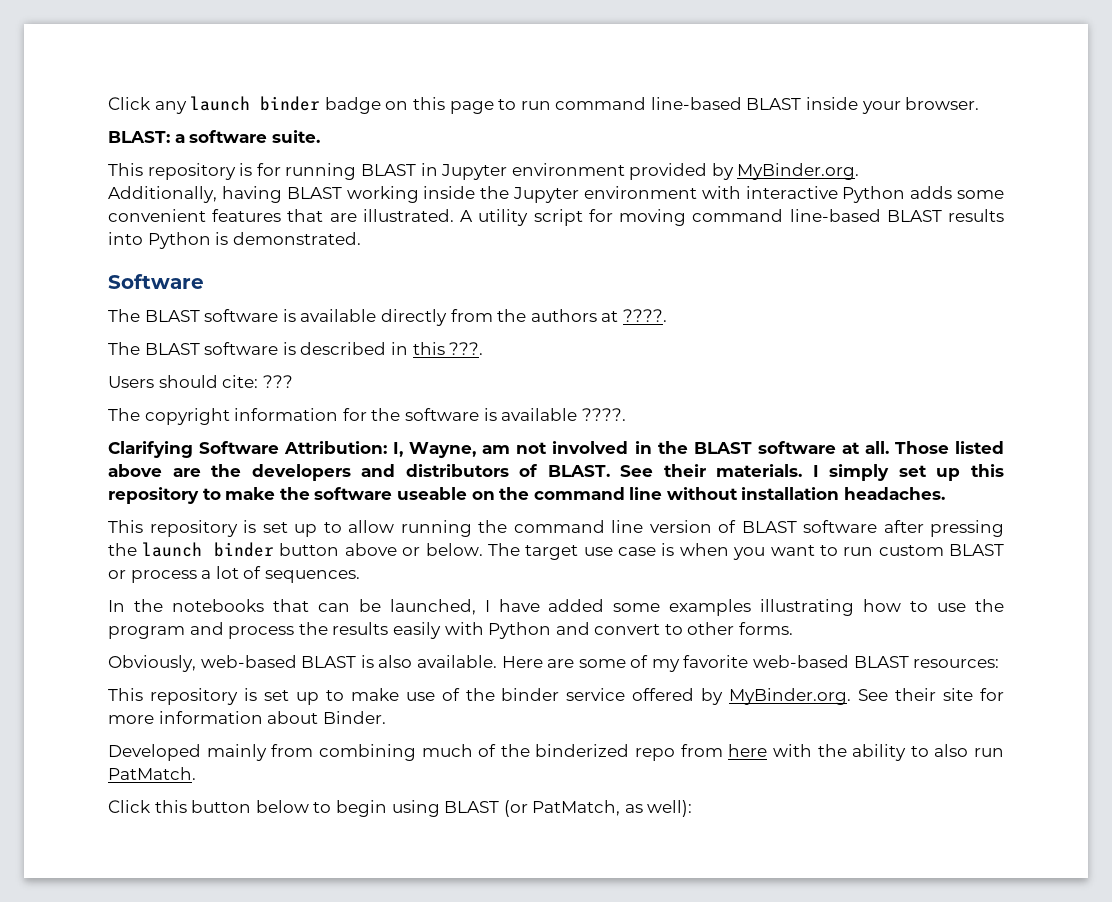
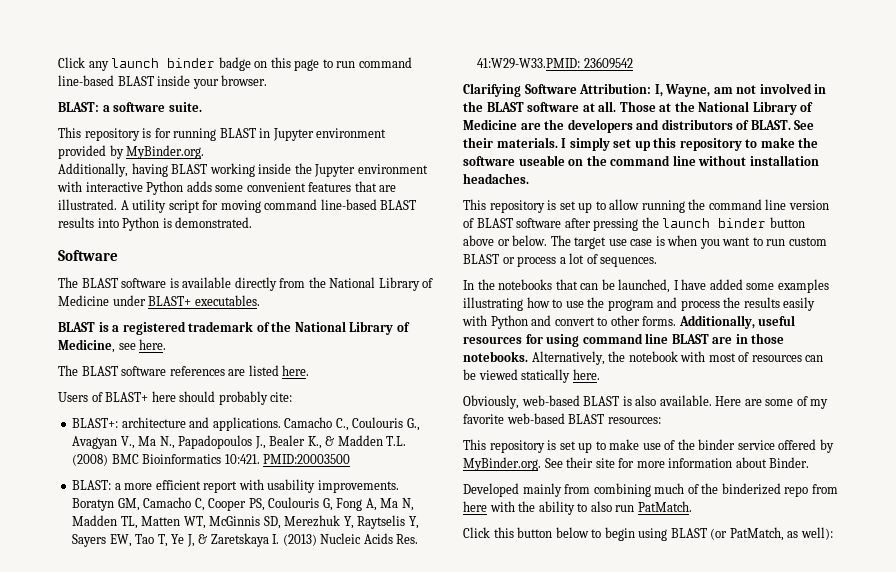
- The BLAST software is available directly from the authors at ????.
- The BLAST software is described in this ???.
- Users should cite: ???
- The copyright information for the software is available ????.
+ The BLAST software is available directly from the National Library of Medicine under BLAST+ executables.
+ BLAST is a registered trademark of the National Library of Medicine, see here.
+ The BLAST software references are listed here.
+ Users of BLAST+ here should probably cite:
+ BLAST+: architecture and applications. Camacho C., Coulouris G., Avagyan V., Ma N., Papadopoulos J., Bealer K., & Madden T.L. (2008) BMC Bioinformatics 10:421. PMID:20003500
+ BLAST: a more efficient report with usability improvements. Boratyn GM, Camacho C, Cooper PS, Coulouris G, Fong A, Ma N, Madden TL, Matten WT, McGinnis SD, Merezhuk Y, Raytselis Y, Sayers EW, Tao T, Ye J, & Zaretskaya I. (2013) Nucleic Acids Res. 41:W29-W33.PMID: 23609542
- Those listed above are the developers and distributors of BLAST.
+ Those at the National Library of Medicine are the developers and distributors of BLAST.
+ Additionally, useful resources for using command line BLAST are in those notebooks. Alternatively, the notebook with most of resources can be viewed statically here.

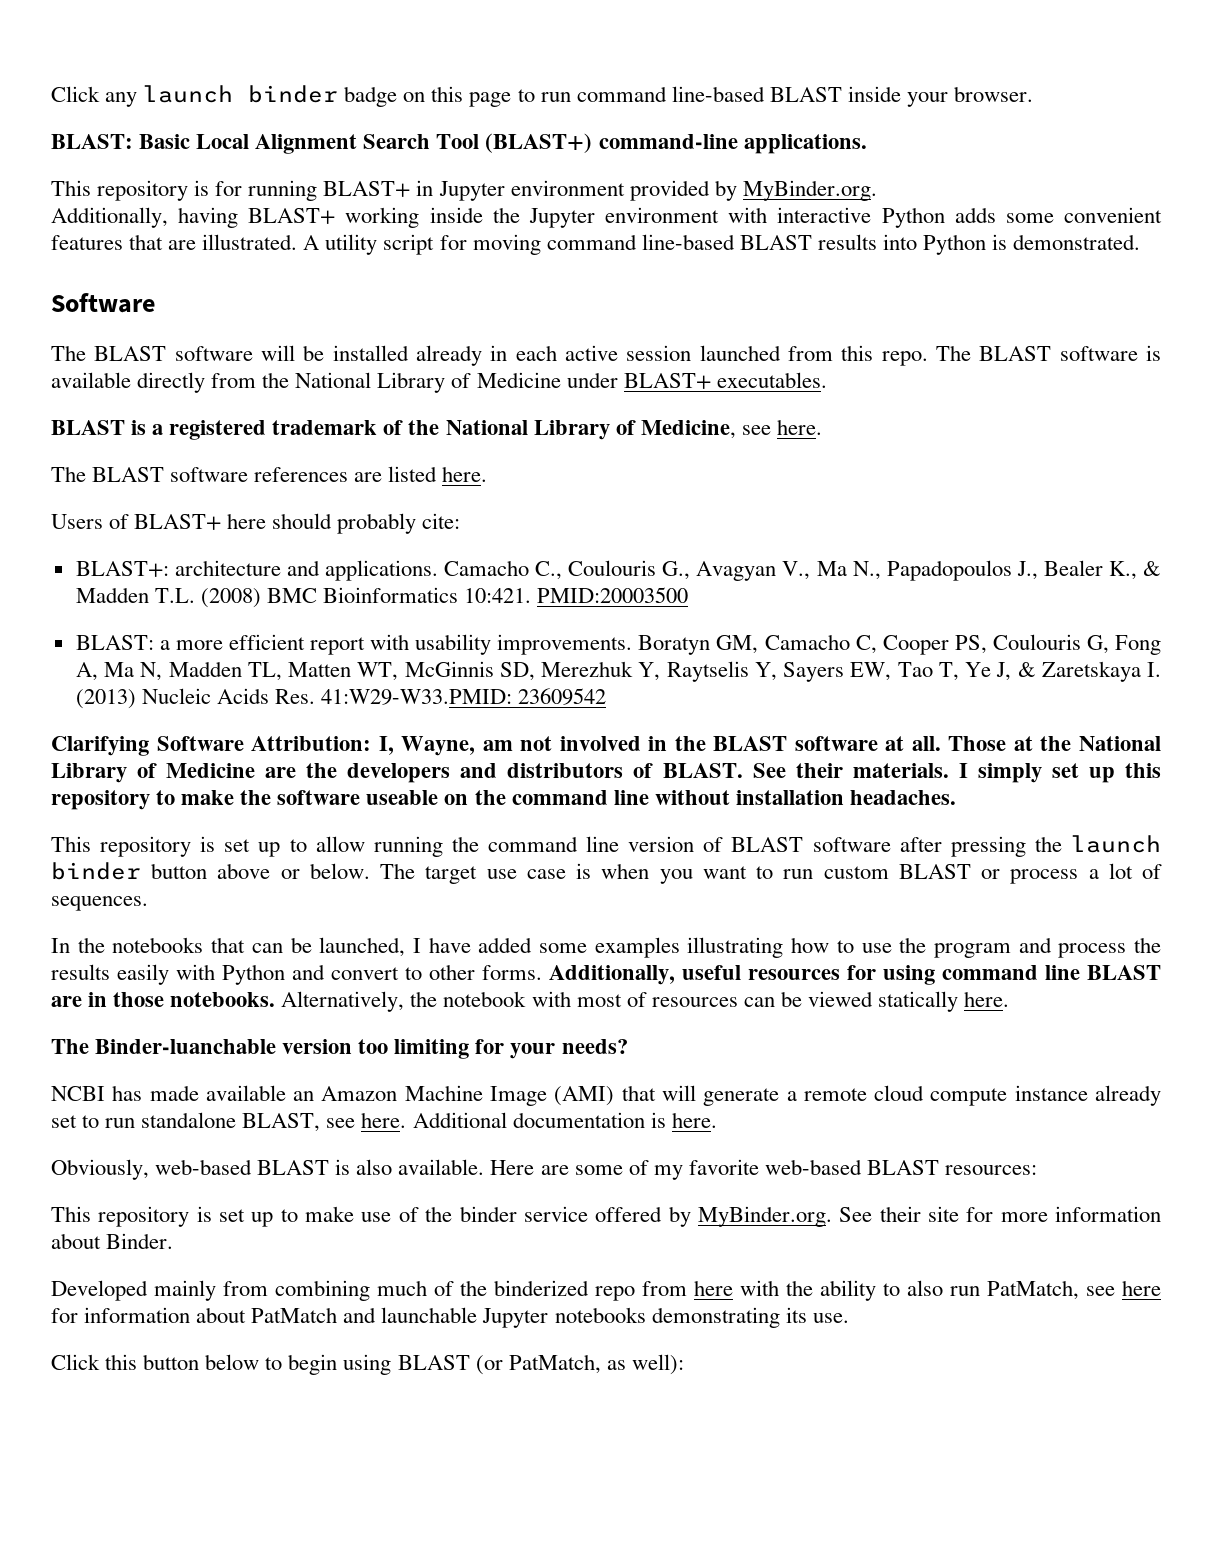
- BLAST: a software suite.
+ BLAST: Basic Local Alignment Search Tool (BLAST+) command-line applications.
- This repository is for running BLAST in Jupyter environment provided by MyBinder.org.
+ This repository is for running BLAST+ in Jupyter environment provided by MyBinder.org.
- Additionally, having BLAST working inside the Jupyter environment with interactive Python adds some convenient features that are illustrated.
+ Additionally, having BLAST+ working inside the Jupyter environment with interactive Python adds some convenient features that are illustrated.
- The BLAST software is available directly from the National Library of Medicine under BLAST+ executables.
+ The BLAST software will be installed already in each active session launched from this repo. The BLAST software is available directly from the National Library of Medicine under BLAST+ executables.
+ The Binder-luanchable version too limiting for your needs?
+ NCBI has made available an Amazon Machine Image (AMI) that will generate a remote cloud compute instance already set to run standalone BLAST, see here. Additional documentation is here.
- Developed mainly from combining much of the binderized repo from here with the ability to also run PatMatch.
+ Developed mainly from combining much of the binderized repo from here with the ability to also run PatMatch, see here for information about PatMatch and launchable Jupyter notebooks demonstrating its use.

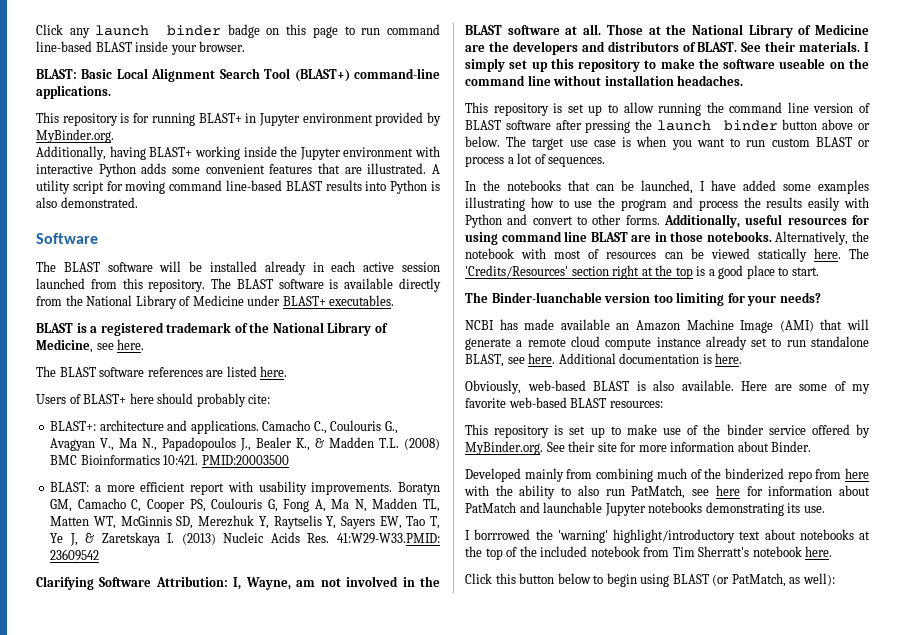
- A utility script for moving command line-based BLAST results into Python is demonstrated.
+ A utility script for moving command line-based BLAST results into Python is also demonstrated.
- The BLAST software will be installed already in each active session launched from this repo.
+ The BLAST software will be installed already in each active session launched from this repository.
+ The 'Credits/Resources' section right at the top is a good place to start.
+ I borrrowed the 'warning' highlight/introductory text about notebooks at the top of the included notebook from Tim Sherratt's notebook here.

